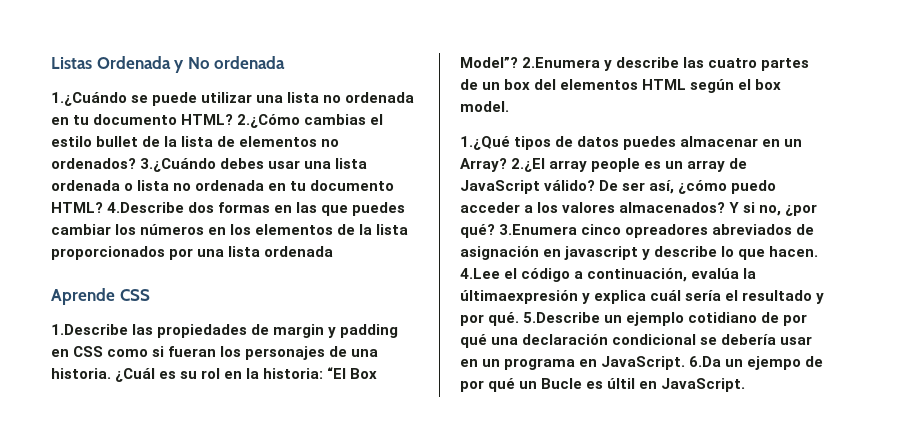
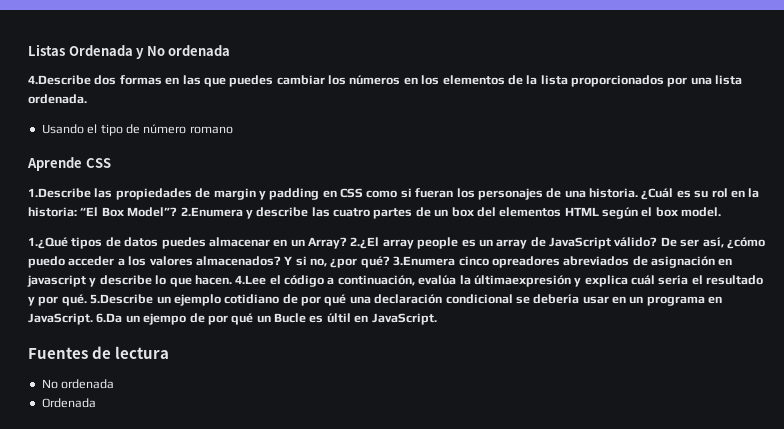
- 1.¿Cuándo se puede utilizar una lista no ordenada en tu documento HTML? 2.¿Cómo cambias el estilo bullet de la lista de elementos no ordenados? 3.¿Cuándo debes usar una lista ordenada o lista no ordenada en tu documento HTML? 4.Describe dos formas en las que puedes cambiar los números en los elementos de la lista proporcionados por una lista ordenada
+ 4.Describe dos formas en las que puedes cambiar los números en los elementos de la lista proporcionados por una lista ordenada.
+ Usando el tipo de número romano
+ Fuentes de lectura
+ No ordenada
+ Ordenada

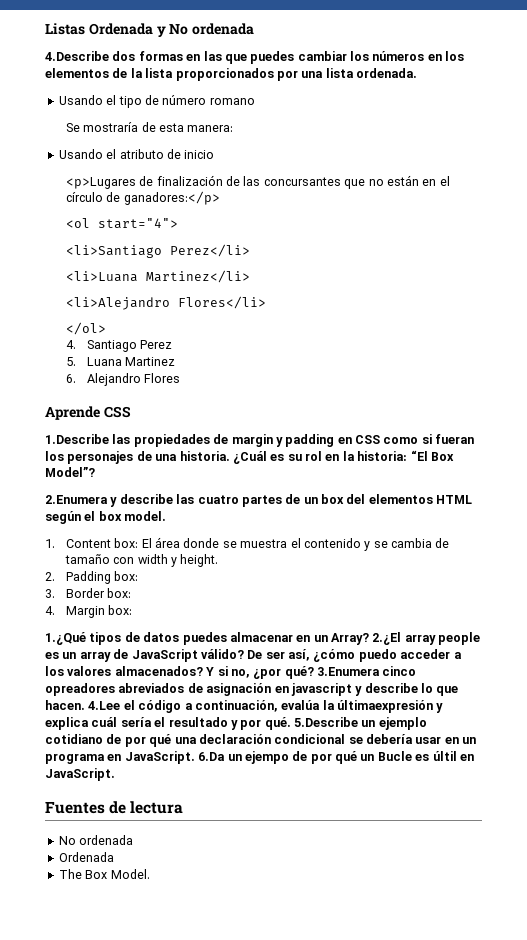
+ Se mostraría de esta manera:
+ Usando el atributo de inicio
+ <p>Lugares de finalización de las concursantes que no están en el círculo de ganadores:</p>
+ <ol start="4">
+ <li>Santiago Perez</li>
+ <li>Luana Martinez</li>
+ <li>Alejandro Flores</li>
+ </ol>
+ 4. Santiago Perez
+ 5. Luana Martinez
+ 6. Alejandro Flores
- ¿Cuál es su rol en la historia: “El Box Model”? 2.Enumera y describe las cuatro partes de un box del elementos HTML según el box model.
+ ¿Cuál es su rol en la historia: “El Box Model”?
+ 2.Enumera y describe las cuatro partes de un box del elementos HTML según el box model.
+ 1. Content box: El área donde se muestra el contenido y se cambia de tamaño con width y height.
+ 2. Padding box:
+ 3. Border box:
+ 4. Margin box:
+ The Box Model.

